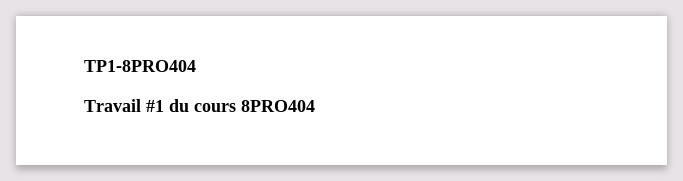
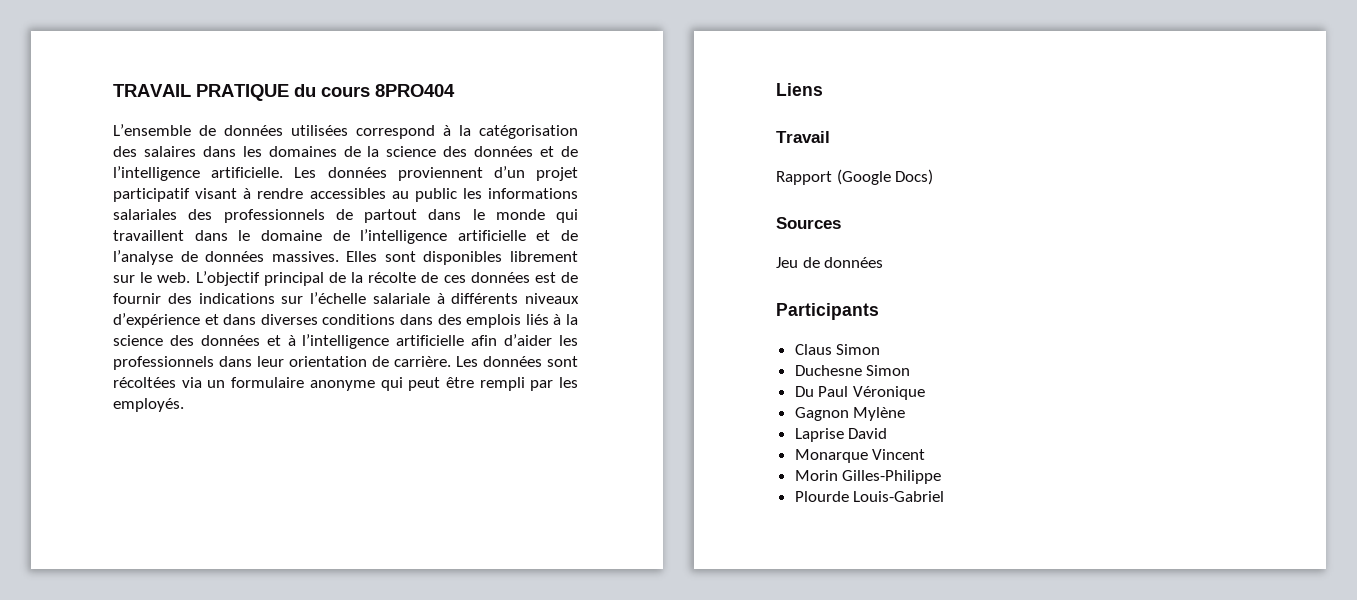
- TP1-8PRO404
- Travail #1 du cours 8PRO404
+ TRAVAIL PRATIQUE du cours 8PRO404
+ L’ensemble de données utilisées correspond à la catégorisation des salaires dans les domaines de la science des données et de l’intelligence artificielle. Les données proviennent d’un projet participatif visant à rendre accessibles au public les informations salariales des professionnels de partout dans le monde qui travaillent dans le domaine de l’intelligence artificielle et de l’analyse de données massives. Elles sont disponibles librement sur le web. L’objectif principal de la récolte de ces données est de fournir des indications sur l’échelle salariale à différents niveaux d’expérience et dans diverses conditions dans des emplois liés à la science des données et à l’intelligence artificielle afin d’aider les professionnels dans leur orientation de carrière. Les données sont récoltées via un formulaire anonyme qui peut être rempli par les employés.
+ Liens
+ Travail
+ Rapport (Google Docs)
+ Sources
+ Jeu de données
+ Participants
+ Claus Simon
+ Duchesne Simon
+ Du Paul Véronique
+ Gagnon Mylène
+ Laprise David
+ Monarque Vincent
+ Morin Gilles-Philippe
+ Plourde Louis-Gabriel

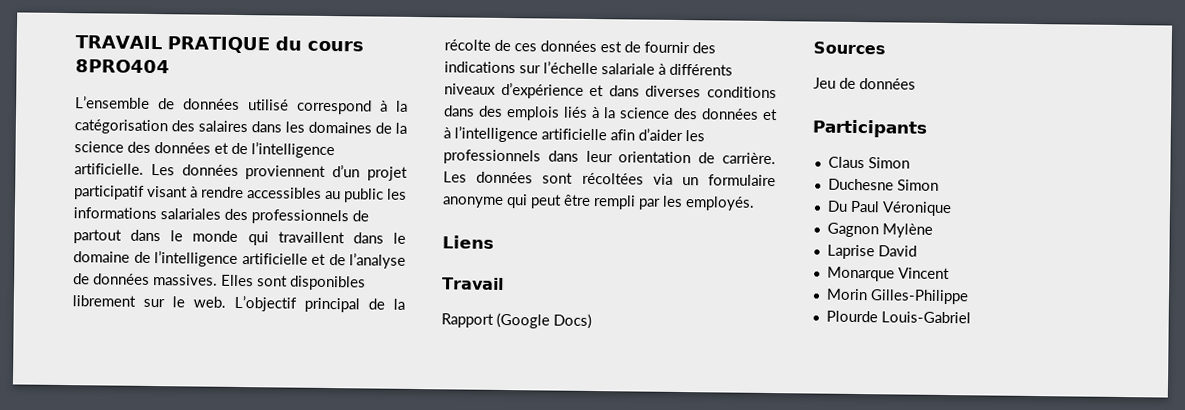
- L’ensemble de données utilisées correspond à la catégorisation des salaires dans les domaines de la science des données et de l’intelligence artificielle.
+ L’ensemble de données utilisé correspond à la catégorisation des salaires dans les domaines de la science des données et de l’intelligence artificielle.

